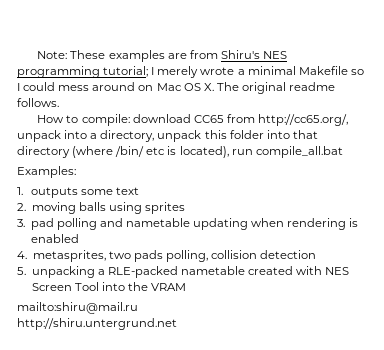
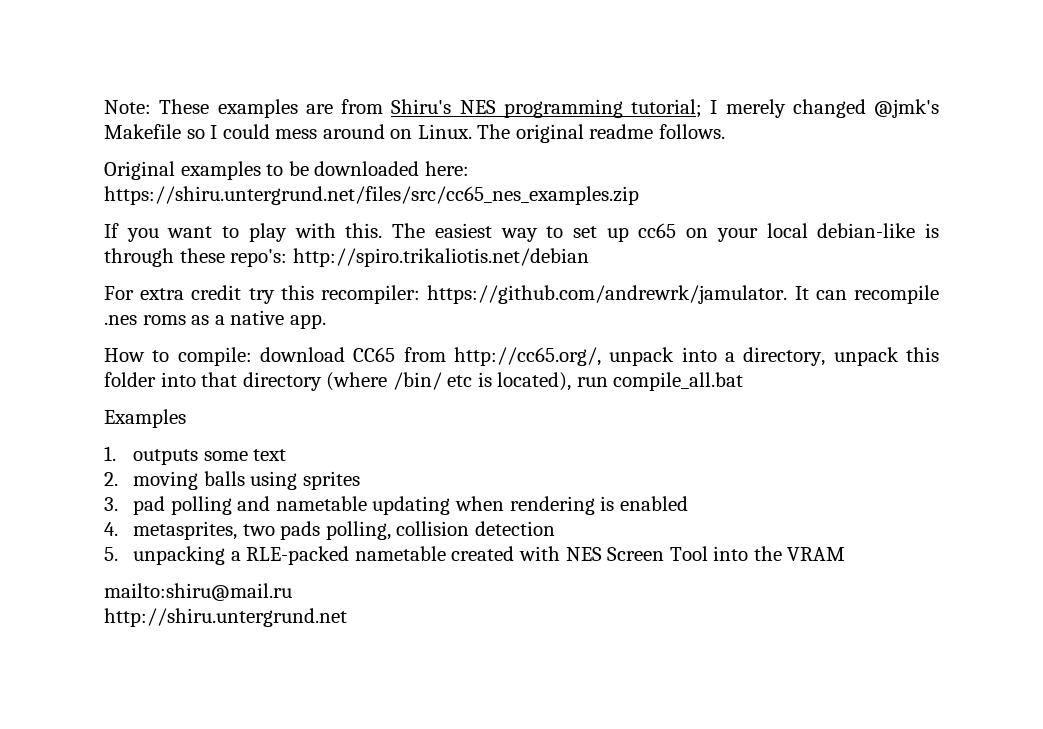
- Note: These examples are from Shiru's NES programming tutorial; I merely wrote a minimal Makefile so I could mess around on Mac OS X. The original readme follows.
+ Note: These examples are from Shiru's NES programming tutorial; I merely changed @jmk's Makefile so I could mess around on Linux. The original readme follows.
+ Original examples to be downloaded here: https://shiru.untergrund.net/files/src/cc65_nes_examples.zip
+ If you want to play with this. The easiest way to set up cc65 on your local debian-like is through these repo's: http://spiro.trikaliotis.net/debian
+ For extra credit try this recompiler: https://github.com/andrewrk/jamulator. It can recompile .nes roms as a native app.
- Examples:
+ Examples

